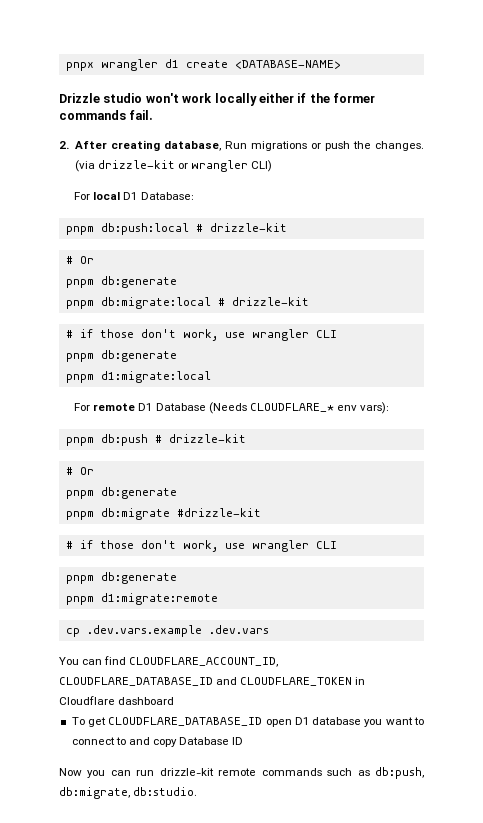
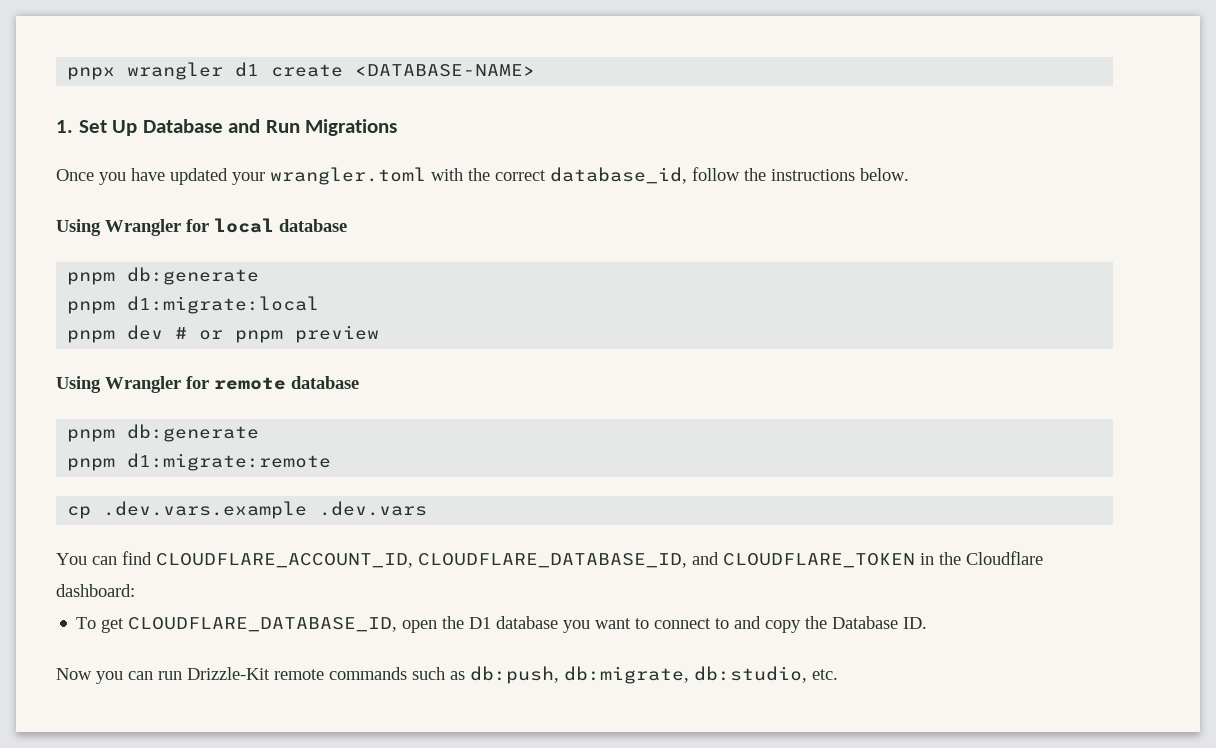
- Drizzle studio won't work locally either if the former commands fail.
- 2. After creating database, Run migrations or push the changes. (via drizzle-kit or wrangler CLI)
- For local D1 Database:
- pnpm db:push:local # drizzle-kit
- # Or
- pnpm db:generate
- pnpm db:migrate:local # drizzle-kit
- # if those don't work, use wrangler CLI
+ 1. Set Up Database and Run Migrations
+ Once you have updated your wrangler.toml with the correct database_id, follow the instructions below.
+ Using Wrangler for local database
  pnpm db:generate
  pnpm d1:migrate:local
- For remote D1 Database (Needs CLOUDFLARE_* env vars):
- pnpm db:push # drizzle-kit
- # Or
- pnpm db:generate
- pnpm db:migrate #drizzle-kit
- # if those don't work, use wrangler CLI
+ pnpm dev # or pnpm preview
+ Using Wrangler for remote database
- You can find CLOUDFLARE_ACCOUNT_ID, CLOUDFLARE_DATABASE_ID and CLOUDFLARE_TOKEN in Cloudflare dashboard
+ You can find CLOUDFLARE_ACCOUNT_ID, CLOUDFLARE_DATABASE_ID, and CLOUDFLARE_TOKEN in the Cloudflare dashboard:
- To get CLOUDFLARE_DATABASE_ID open D1 database you want to connect to and copy Database ID
+ To get CLOUDFLARE_DATABASE_ID, open the D1 database you want to connect to and copy the Database ID.
- Now you can run drizzle-kit remote commands such as db:push, db:migrate, db:studio.
+ Now you can run Drizzle-Kit remote commands such as db:push, db:migrate, db:studio, etc.

